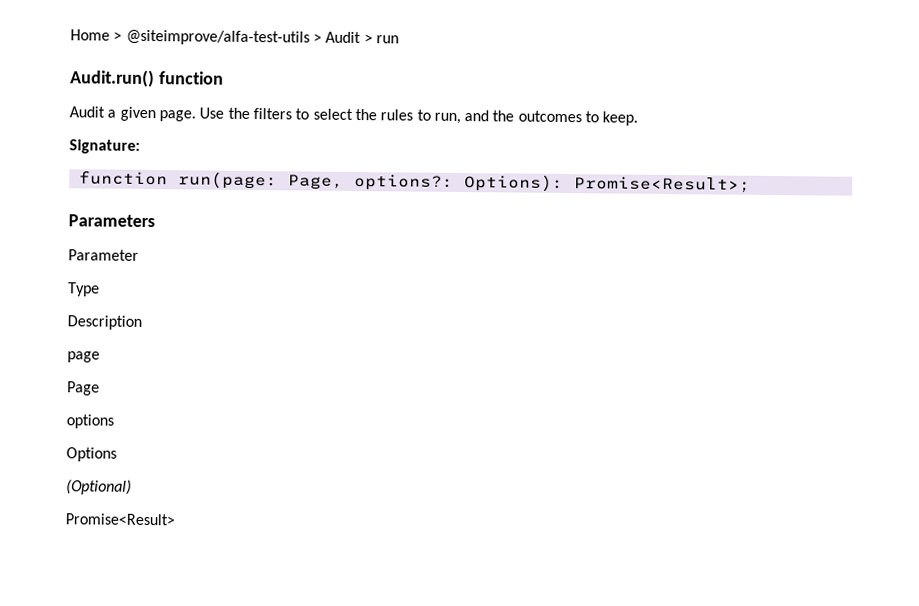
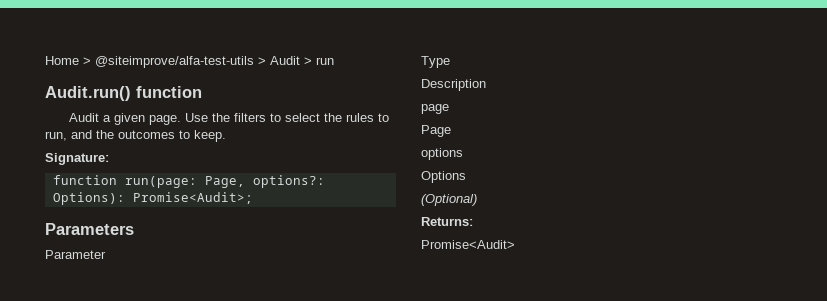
- function run(page: Page, options?: Options): Promise<Result>;
+ function run(page: Page, options?: Options): Promise<Audit>;
- Promise<Result>
+ Returns:
+ Promise<Audit>

